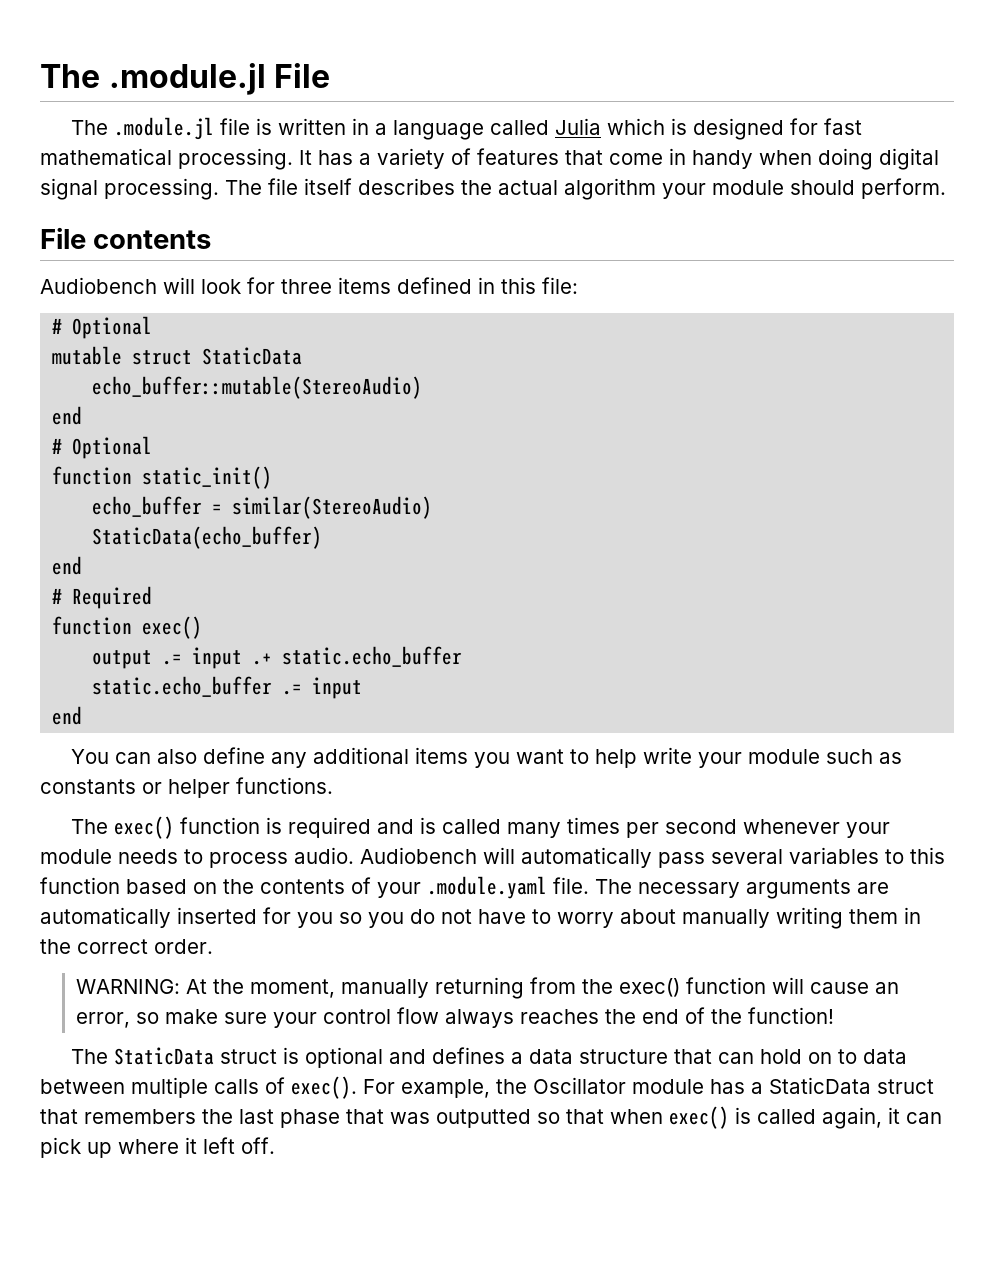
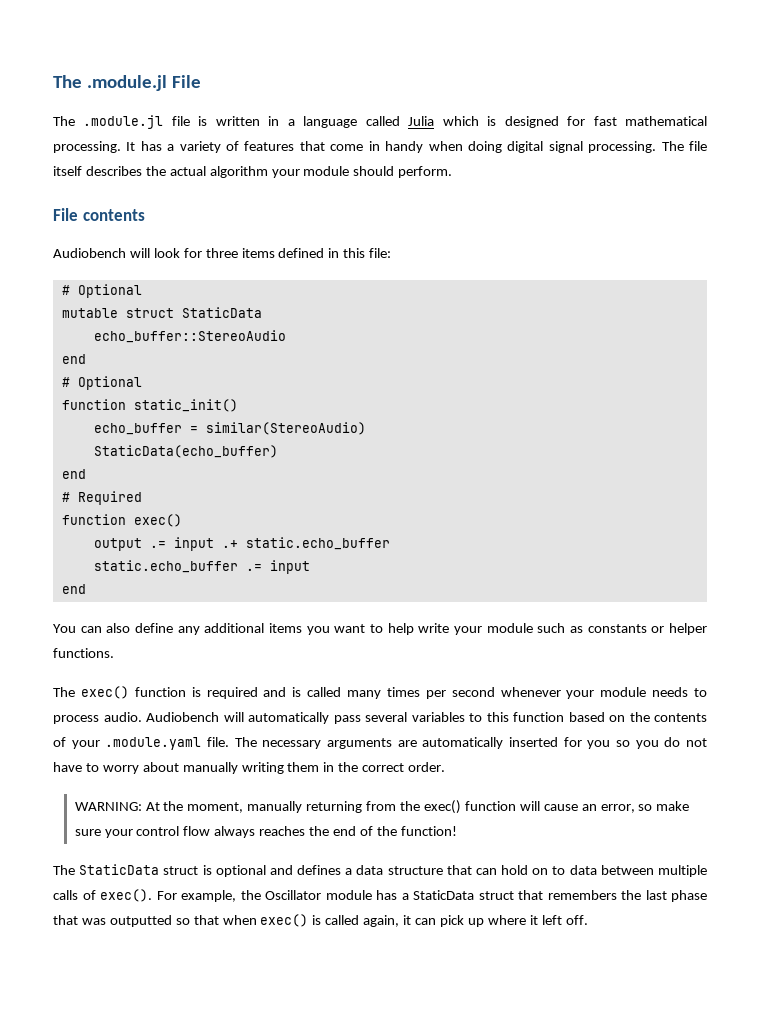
- echo_buffer::mutable(StereoAudio)
+ echo_buffer::StereoAudio

